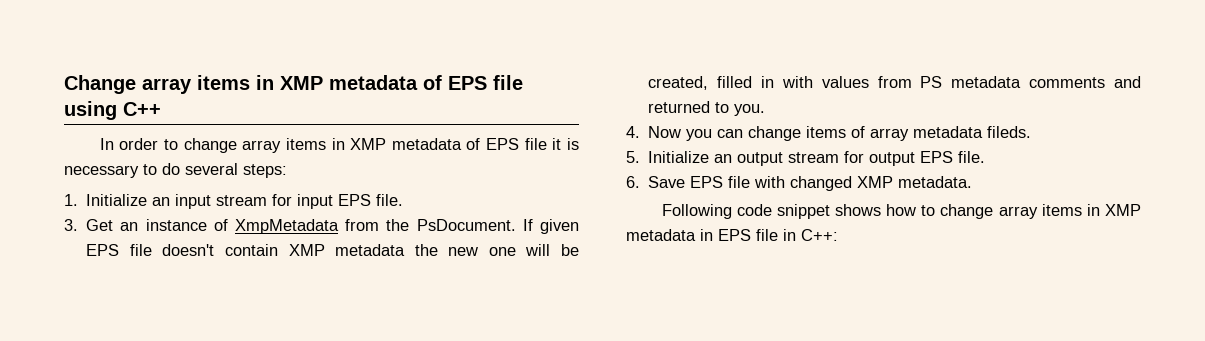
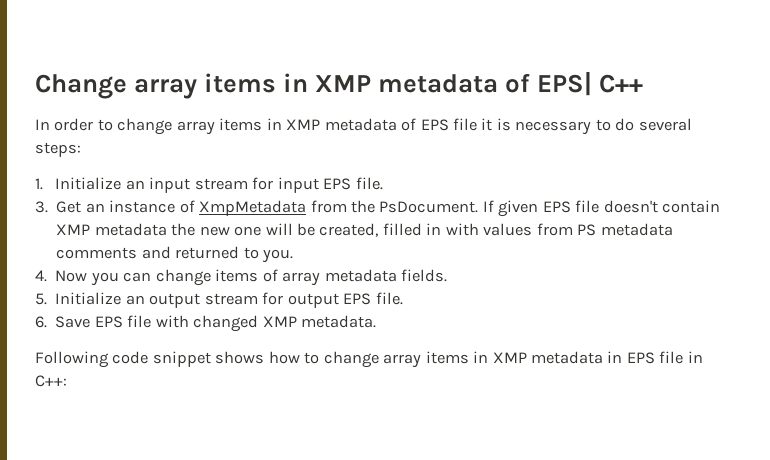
- Change array items in XMP metadata of EPS file using C++
+ Change array items in XMP metadata of EPS| C++
- 4. Now you can change items of array metadata fileds.
+ 4. Now you can change items of array metadata fields.

